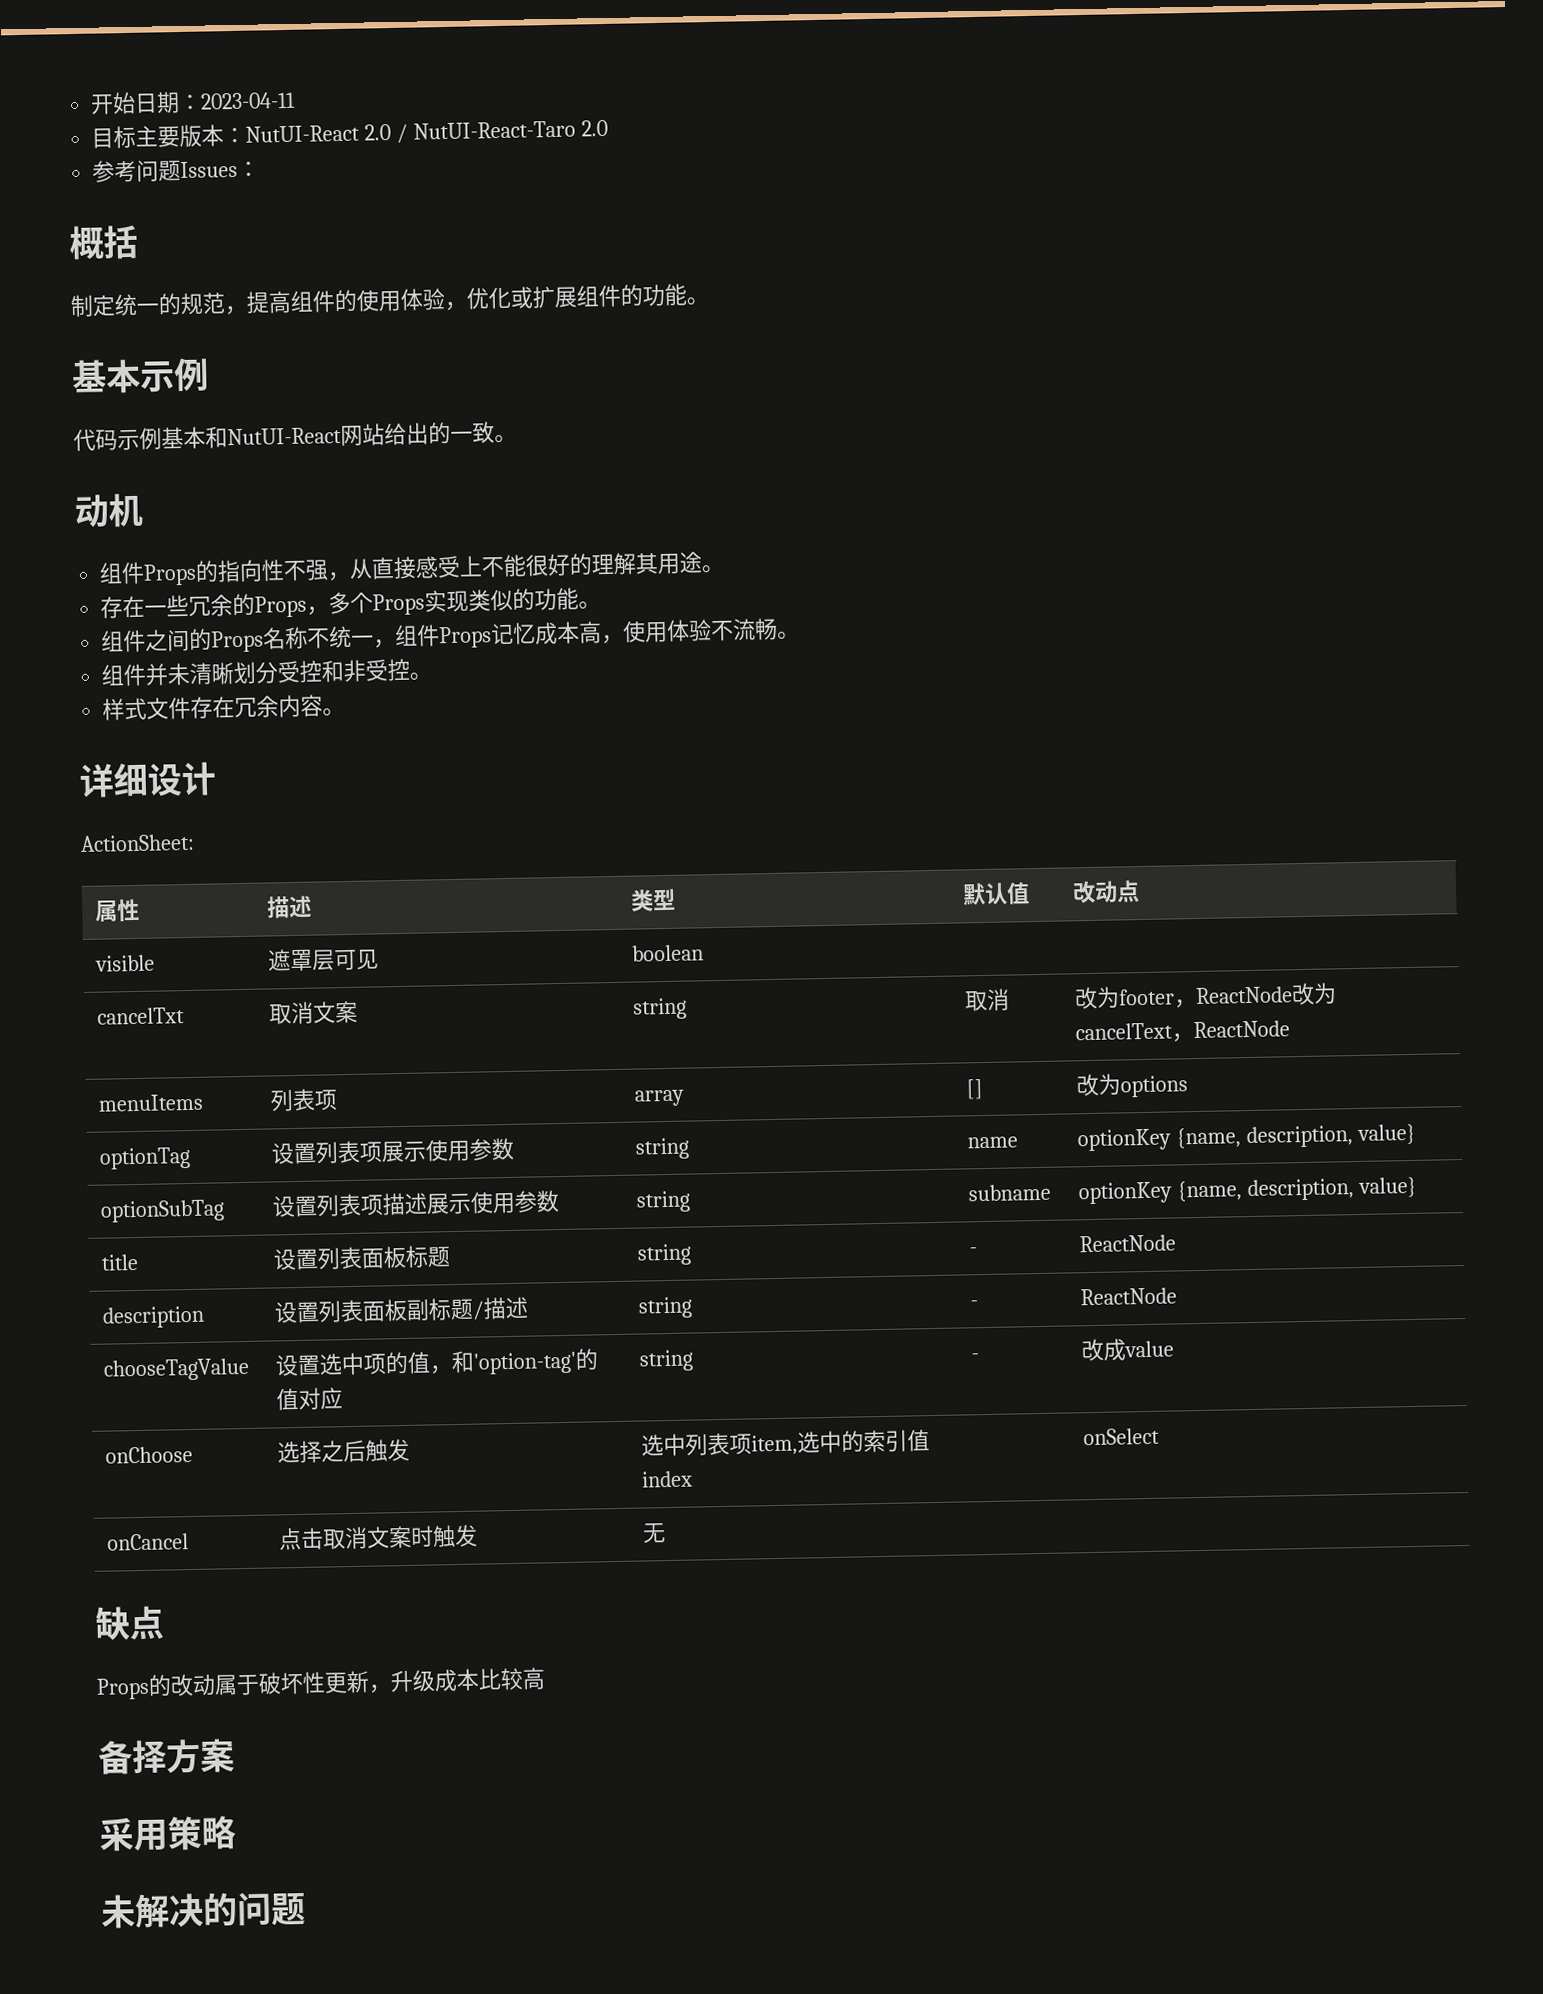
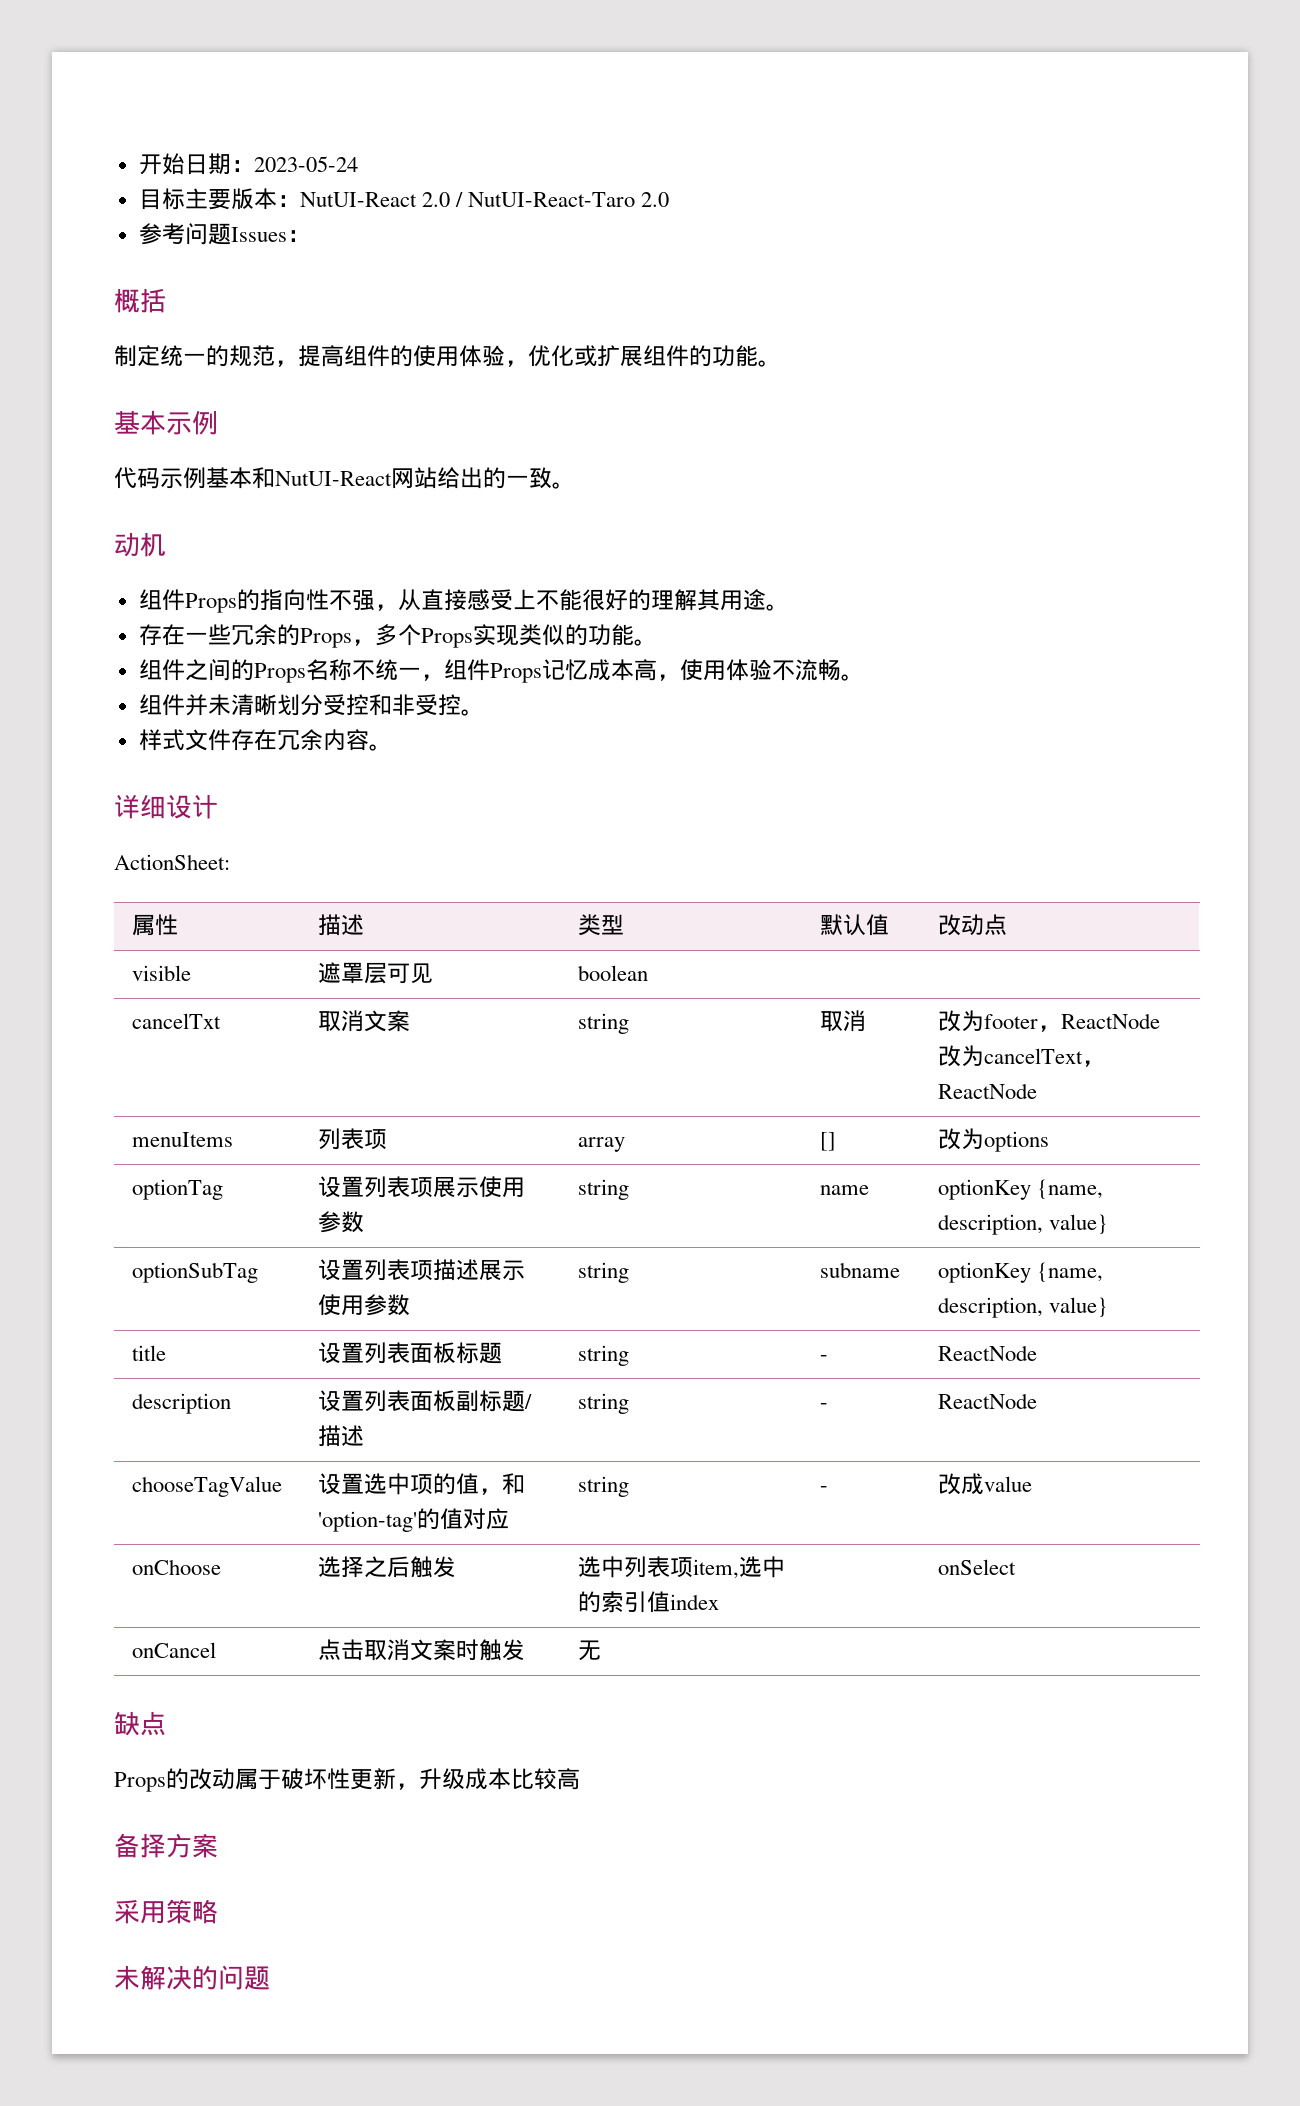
- 开始日期：2023-04-11
+ 开始日期：2023-05-24

